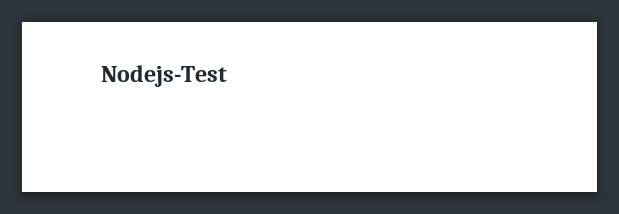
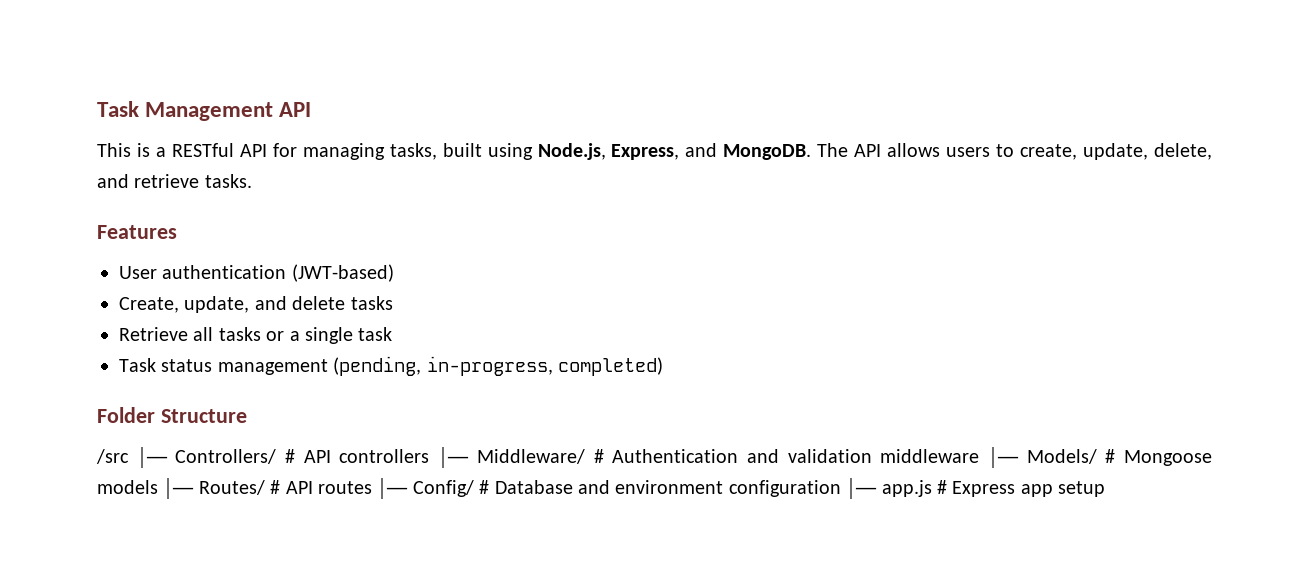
- Nodejs-Test
+ Task Management API
+ This is a RESTful API for managing tasks, built using Node.js, Express, and MongoDB. The API allows users to create, update, delete, and retrieve tasks.
+ Features
+ User authentication (JWT-based)
+ Create, update, and delete tasks
+ Retrieve all tasks or a single task
+ Task status management (pending, in-progress, completed)
+ Folder Structure
+ /src │── Controllers/ # API controllers │── Middleware/ # Authentication and validation middleware │── Models/ # Mongoose models │── Routes/ # API routes │── Config/ # Database and environment configuration │── app.js # Express app setup

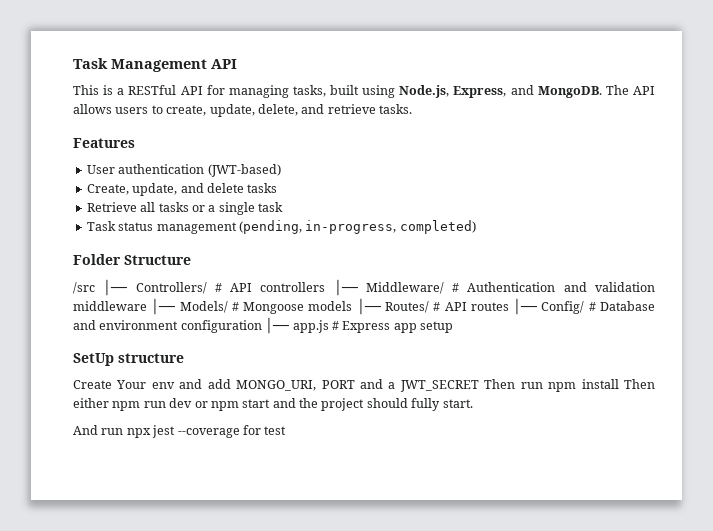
+ SetUp structure
+ Create Your env and add MONGO_URI, PORT and a JWT_SECRET Then run npm install Then either npm run dev or npm start and the project should fully start.
+ And run npx jest --coverage for test

